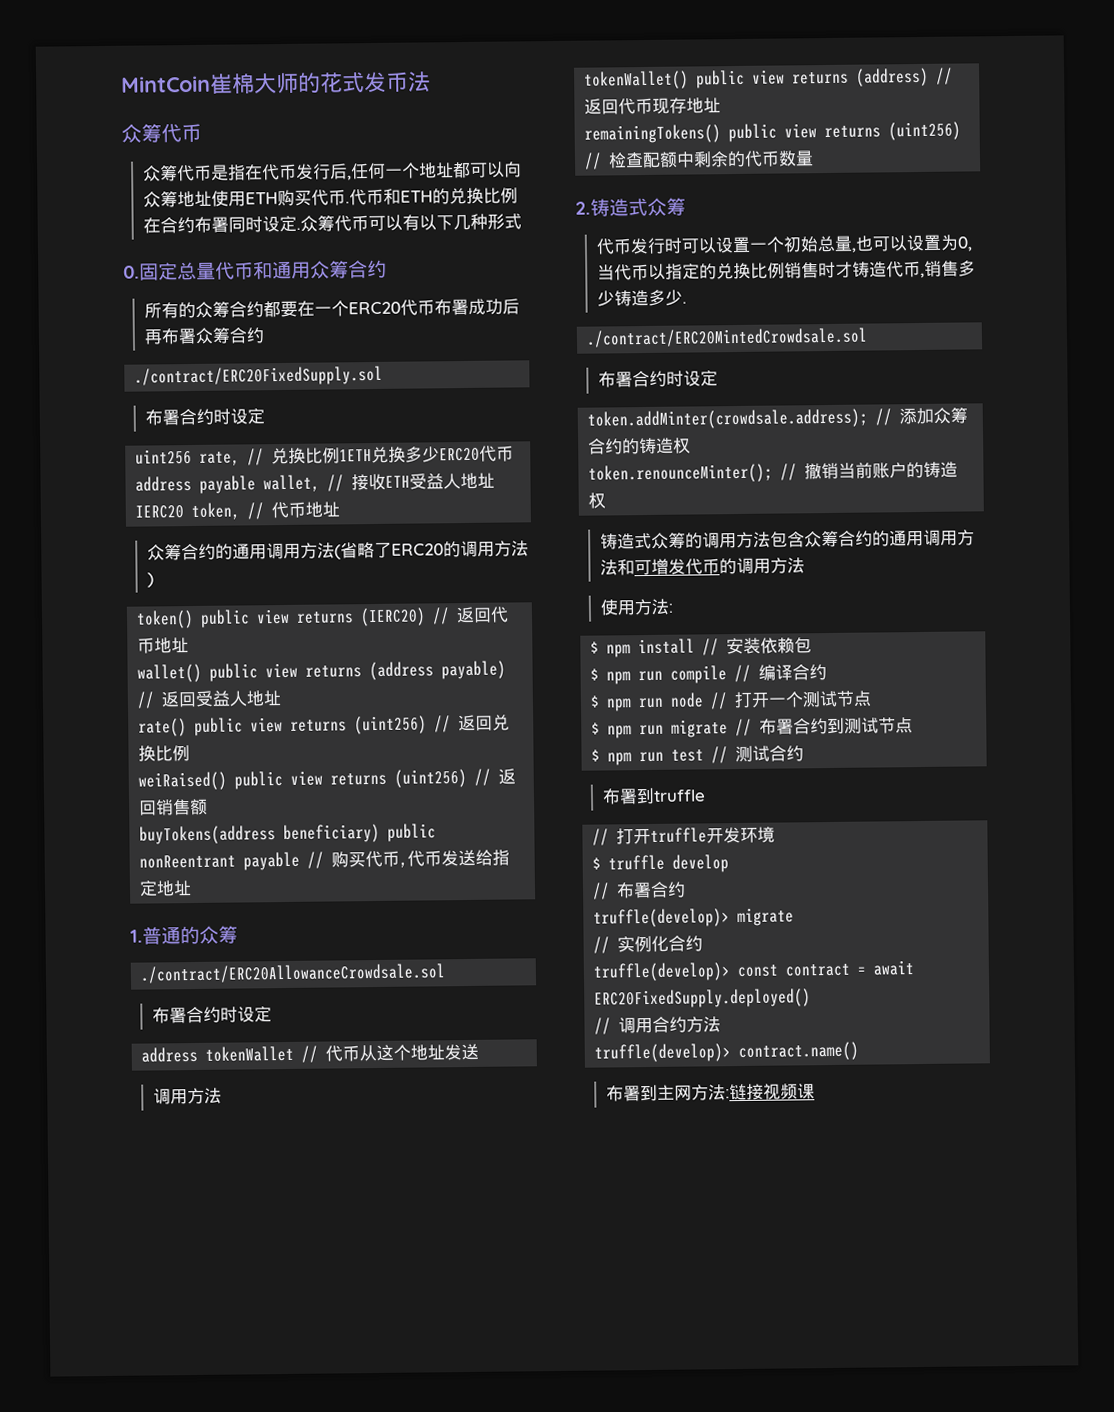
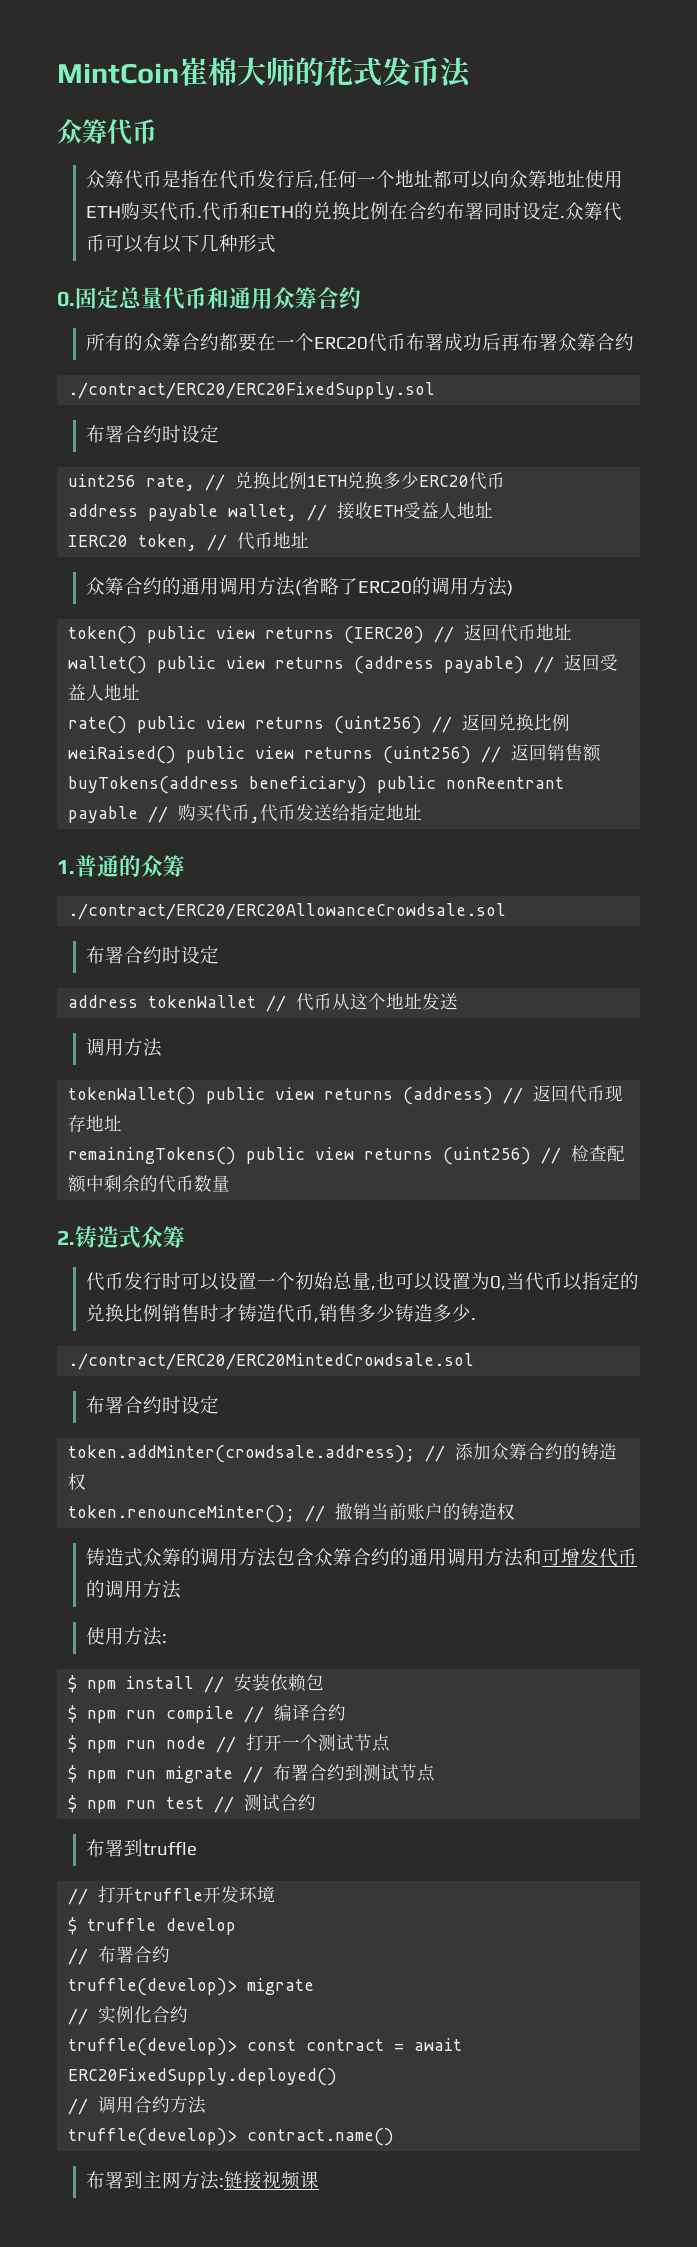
- ./contract/ERC20FixedSupply.sol
+ ./contract/ERC20/ERC20FixedSupply.sol
- ./contract/ERC20AllowanceCrowdsale.sol
+ ./contract/ERC20/ERC20AllowanceCrowdsale.sol
- ./contract/ERC20MintedCrowdsale.sol
+ ./contract/ERC20/ERC20MintedCrowdsale.sol

